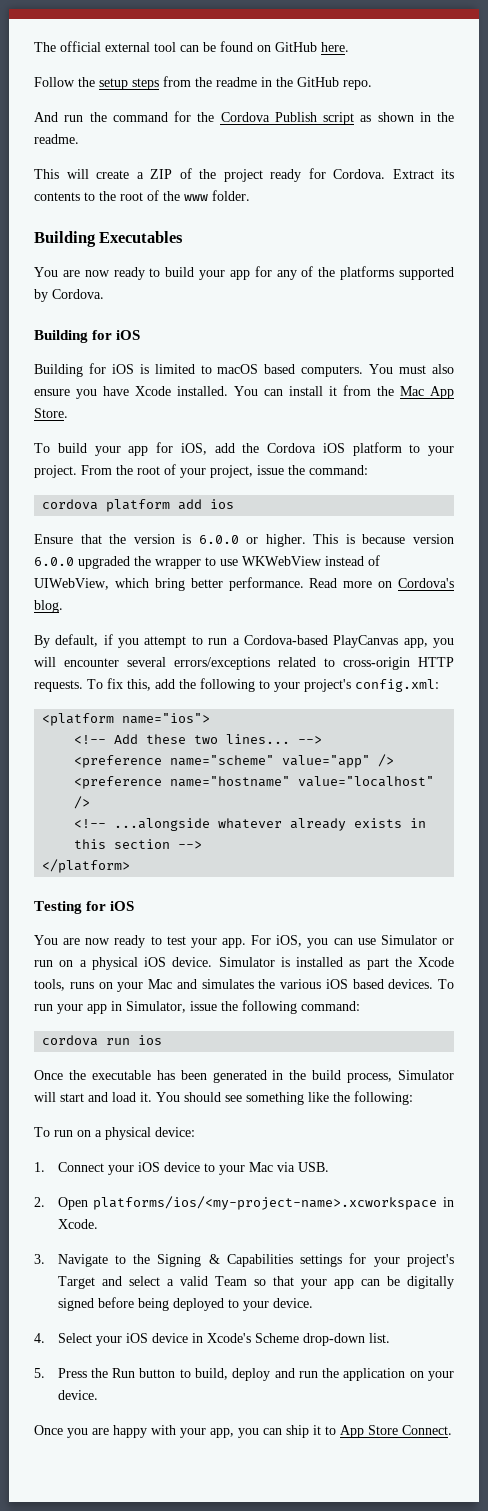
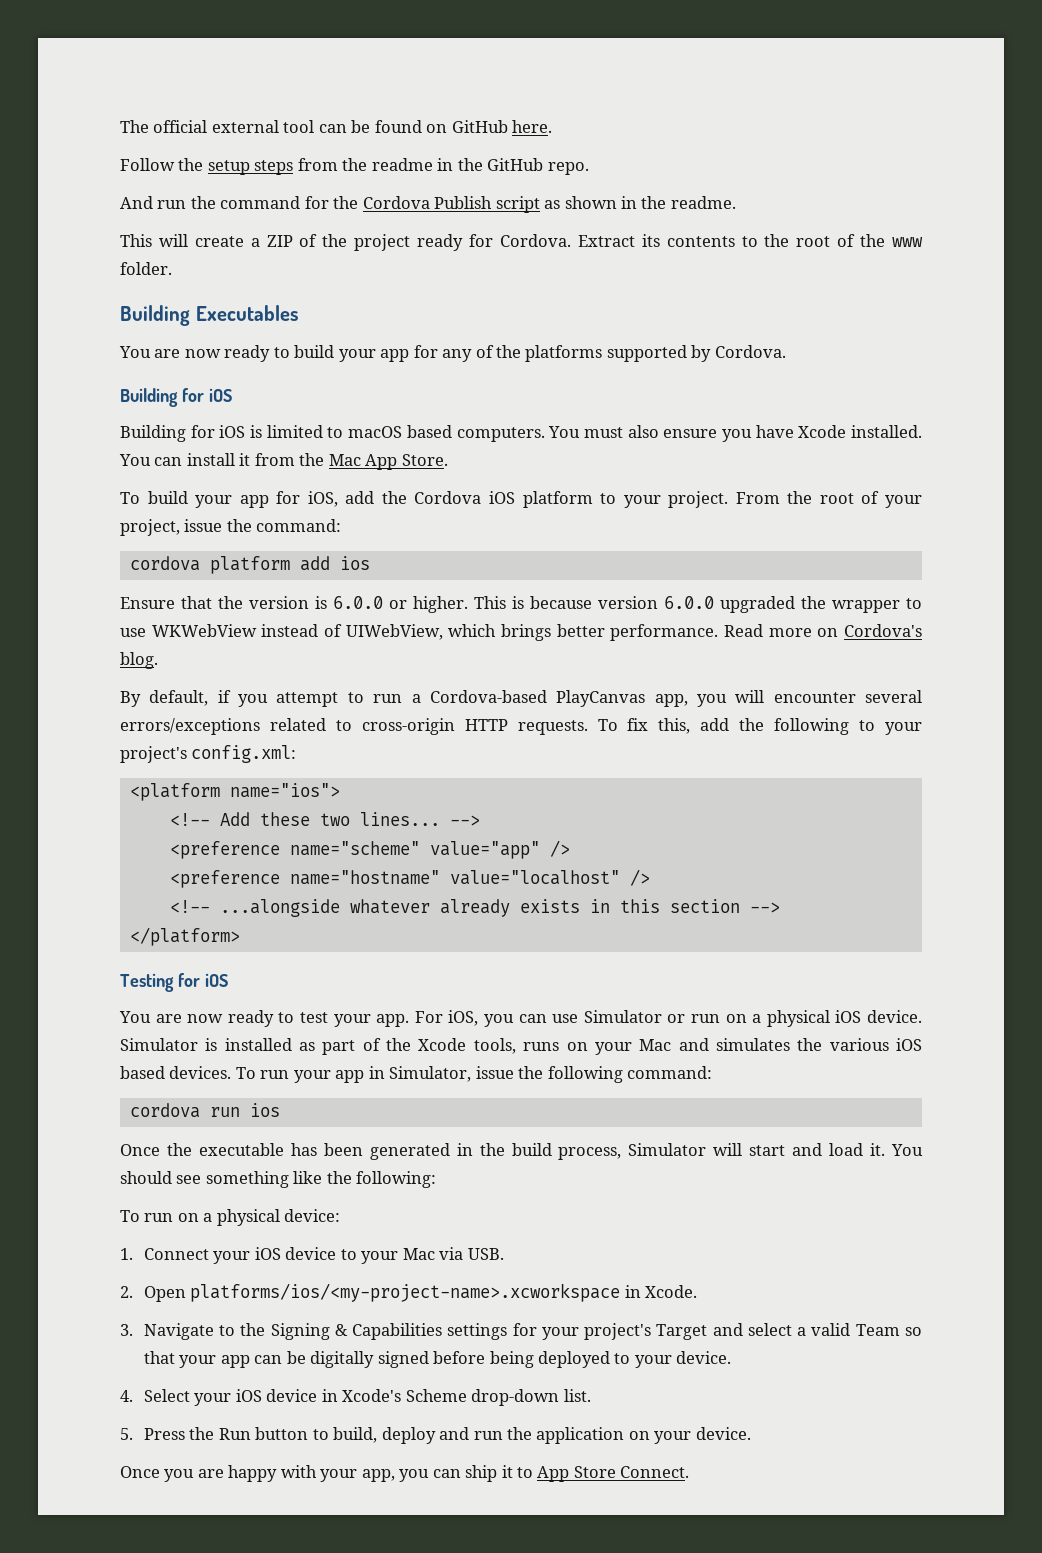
- This is because version 6.0.0 upgraded the wrapper to use WKWebView instead of UIWebView, which bring better performance.
+ This is because version 6.0.0 upgraded the wrapper to use WKWebView instead of UIWebView, which brings better performance.
- Simulator is installed as part the Xcode tools, runs on your Mac and simulates the various iOS based devices.
+ Simulator is installed as part of the Xcode tools, runs on your Mac and simulates the various iOS based devices.

